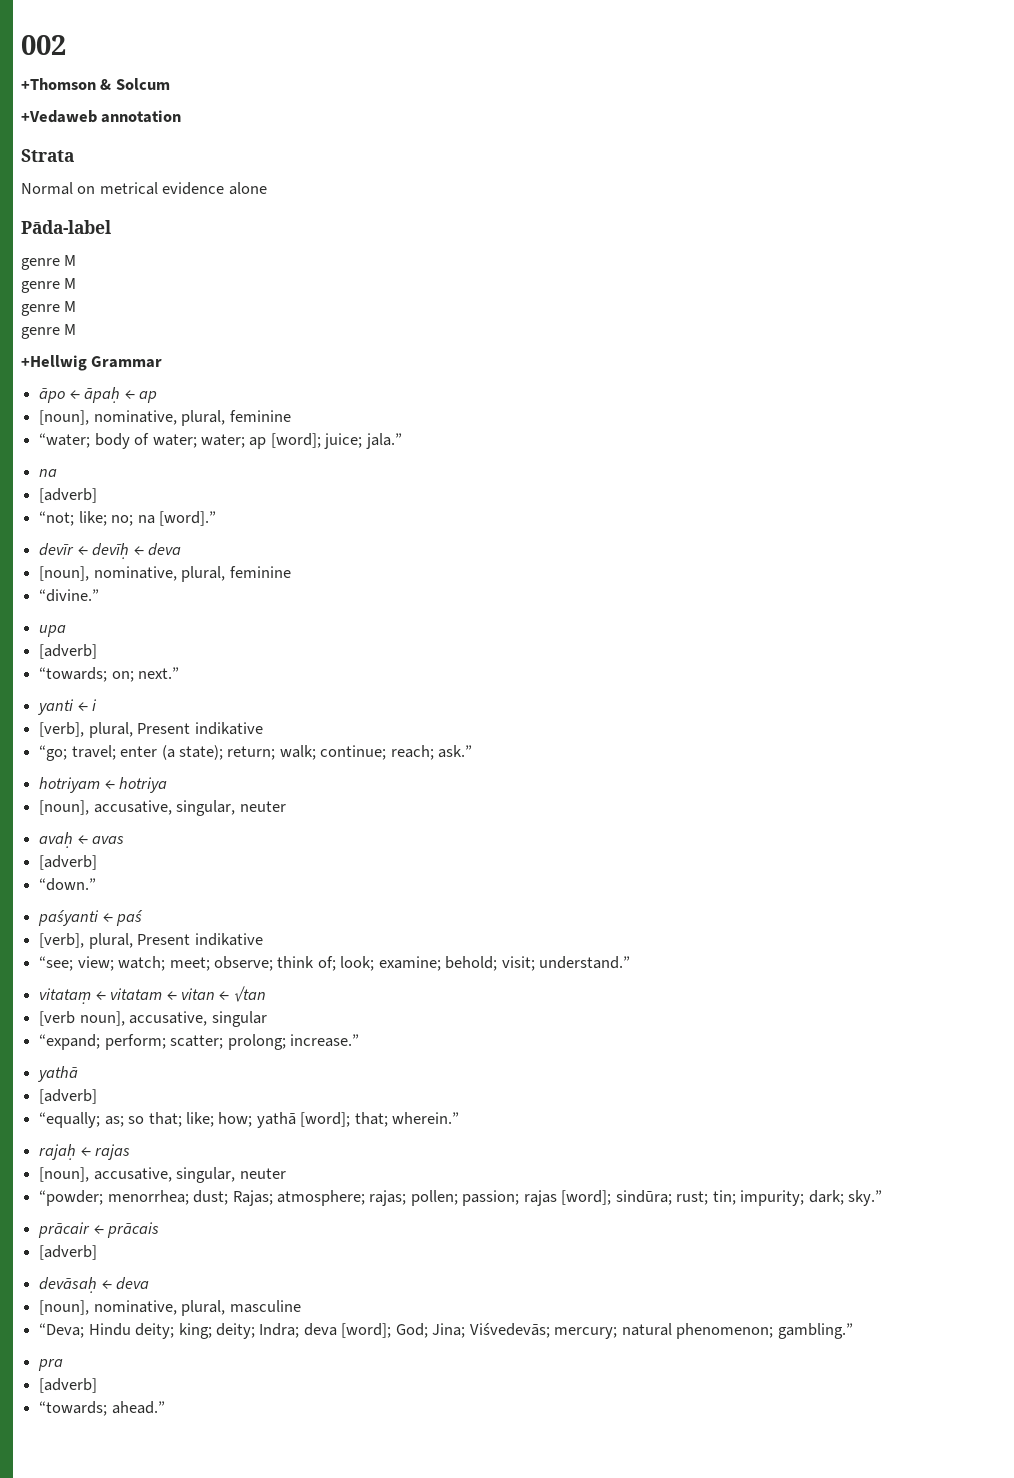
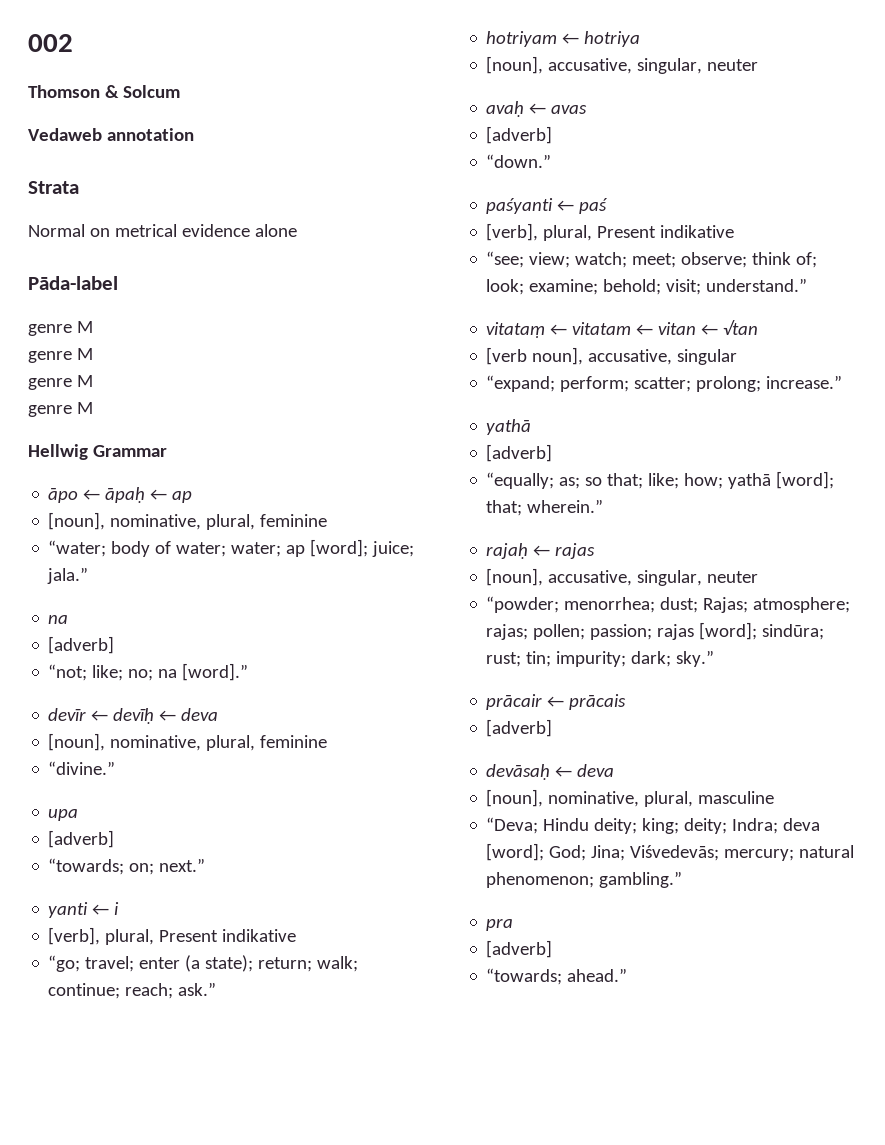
- +Thomson & Solcum
+ Thomson & Solcum
- +Vedaweb annotation
+ Vedaweb annotation
- +Hellwig Grammar
+ Hellwig Grammar

